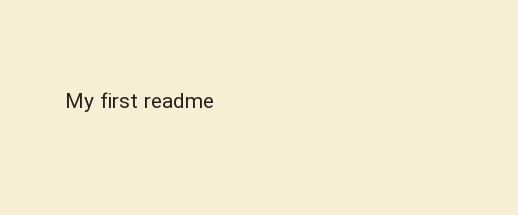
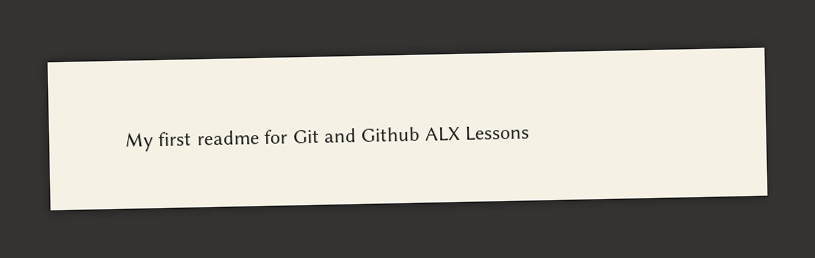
- My first readme
+ My first readme for Git and Github ALX Lessons

